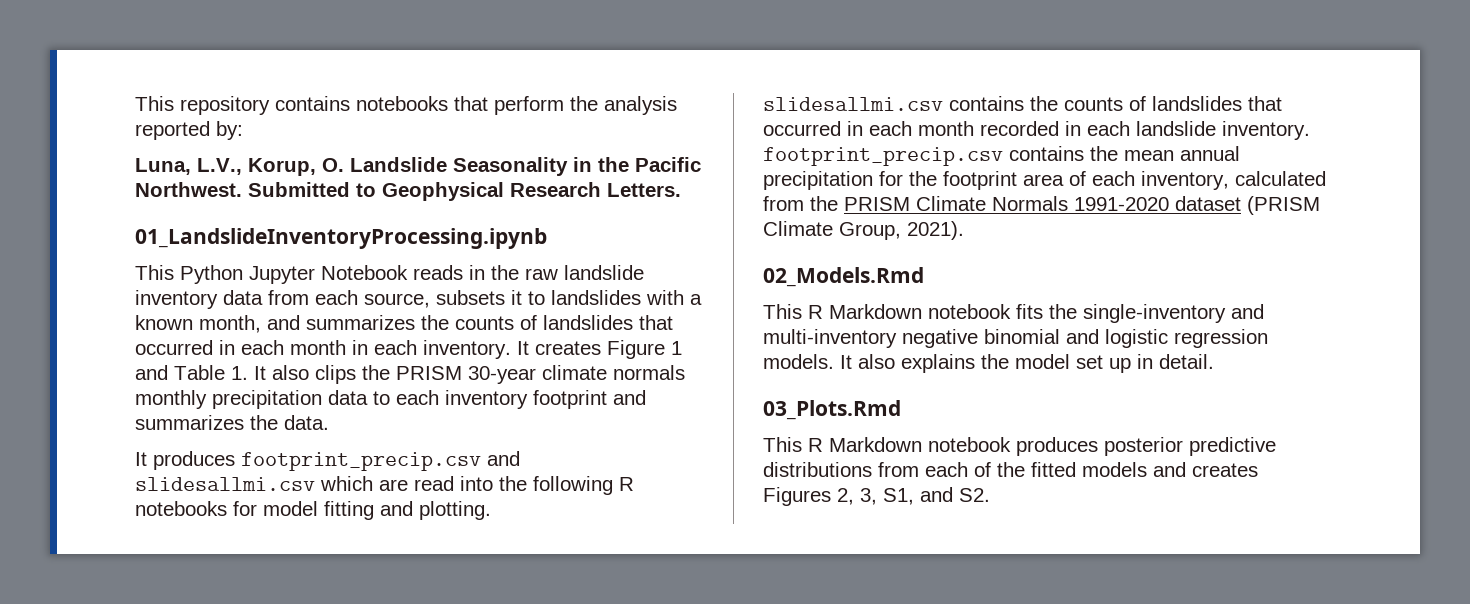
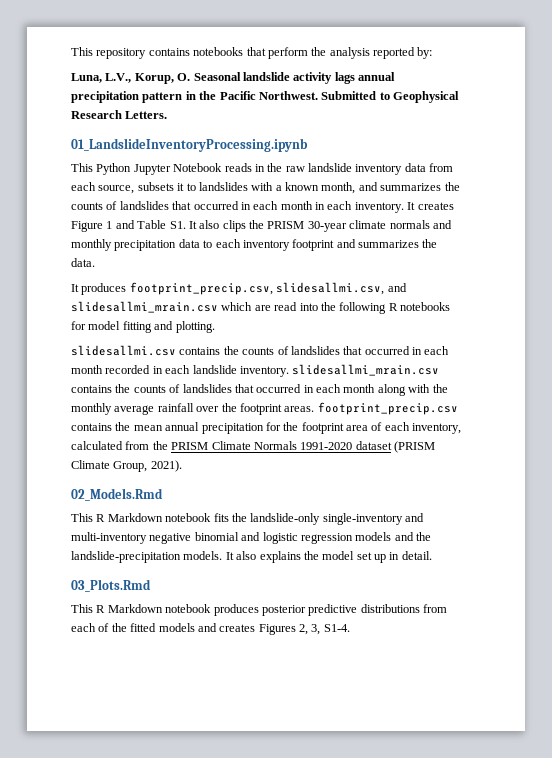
- Luna, L.V., Korup, O. Landslide Seasonality in the Pacific Northwest.
+ Luna, L.V., Korup, O. Seasonal landslide activity lags annual precipitation pattern in the Pacific Northwest.
- It creates Figure 1 and Table 1. It also clips the PRISM 30-year climate normals monthly precipitation data to each inventory footprint and summarizes the data.
+ It creates Figure 1 and Table S1. It also clips the PRISM 30-year climate normals and monthly precipitation data to each inventory footprint and summarizes the data.
- It produces footprint_precip.csv and slidesallmi.csv which are read into the following R notebooks for model fitting and plotting.
+ It produces footprint_precip.csv, slidesallmi.csv, and slidesallmi_mrain.csv which are read into the following R notebooks for model fitting and plotting.
- slidesallmi.csv contains the counts of landslides that occurred in each month recorded in each landslide inventory. footprint_precip.csv contains the mean annual precipitation for the footprint area of each inventory, calculated from the PRISM Climate Normals 1991-2020 dataset (PRISM Climate Group, 2021).
+ slidesallmi.csv contains the counts of landslides that occurred in each month recorded in each landslide inventory. slidesallmi_mrain.csv contains the counts of landslides that occurred in each month along with the monthly average rainfall over the footprint areas. footprint_precip.csv contains the mean annual precipitation for the footprint area of each inventory, calculated from the PRISM Climate Normals 1991-2020 dataset (PRISM Climate Group, 2021).
- This R Markdown notebook fits the single-inventory and multi-inventory negative binomial and logistic regression models.
+ This R Markdown notebook fits the landslide-only single-inventory and multi-inventory negative binomial and logistic regression models and the landslide-precipitation models.
- This R Markdown notebook produces posterior predictive distributions from each of the fitted models and creates Figures 2, 3, S1, and S2.
+ This R Markdown notebook produces posterior predictive distributions from each of the fitted models and creates Figures 2, 3, S1-4.

